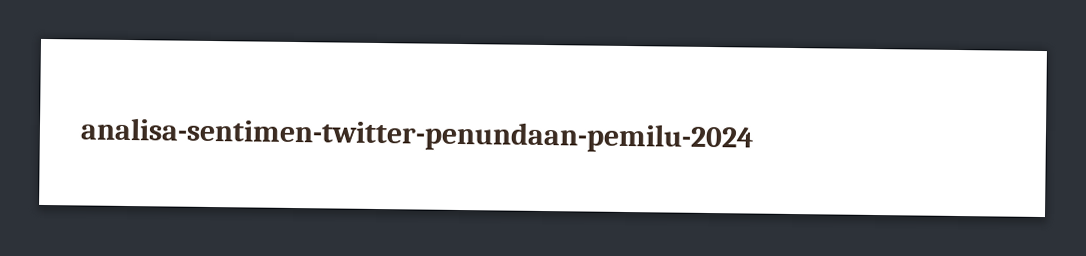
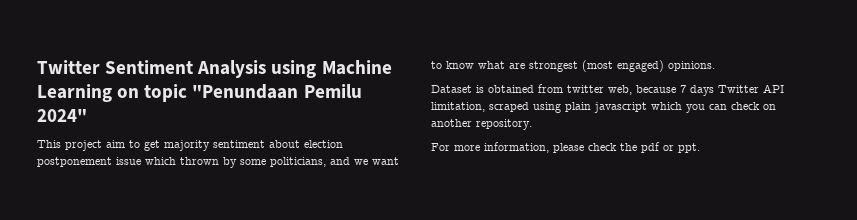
- analisa-sentimen-twitter-penundaan-pemilu-2024
+ Twitter Sentiment Analysis using Machine Learning on topic "Penundaan Pemilu 2024"
+ This project aim to get majority sentiment about election postponement issue which thrown by some politicians, and we want to know what are strongest (most engaged) opinions.
+ Dataset is obtained from twitter web, because 7 days Twitter API limitation, scraped using plain javascript which you can check on another repository.
+ For more information, please check the pdf or ppt.

